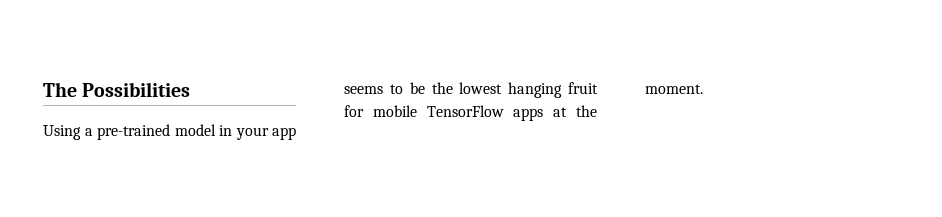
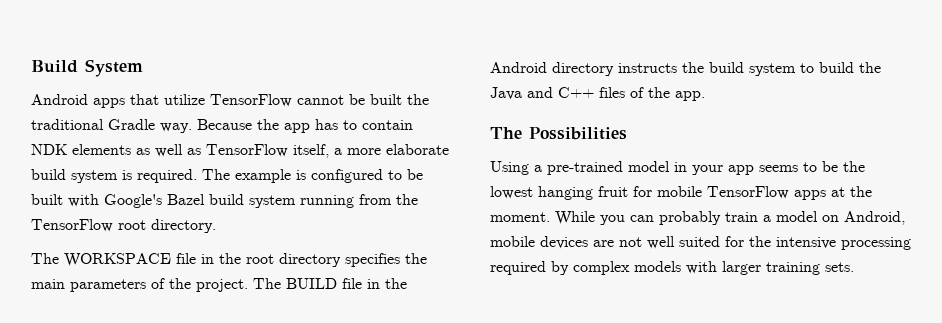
+ Build System
+ Android apps that utilize TensorFlow cannot be built the traditional Gradle way. Because the app has to contain NDK elements as well as TensorFlow itself, a more elaborate build system is required. The example is configured to be built with Google's Bazel build system running from the TensorFlow root directory.
+ The WORKSPACE file in the root directory specifies the main parameters of the project. The BUILD file in the Android directory instructs the build system to build the Java and C++ files of the app.
+ While you can probably train a model on Android, mobile devices are not well suited for the intensive processing required by complex models with larger training sets.

